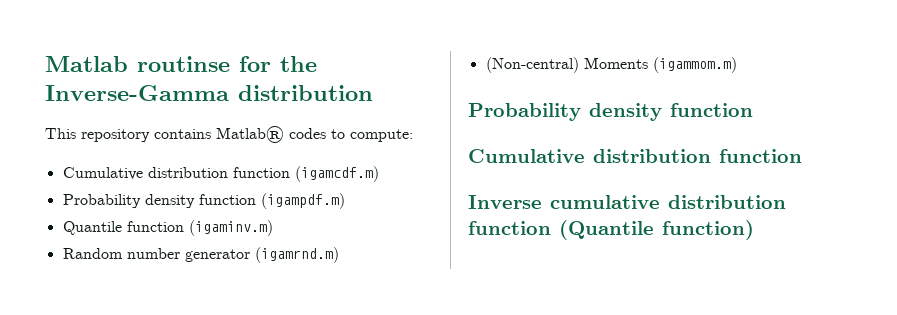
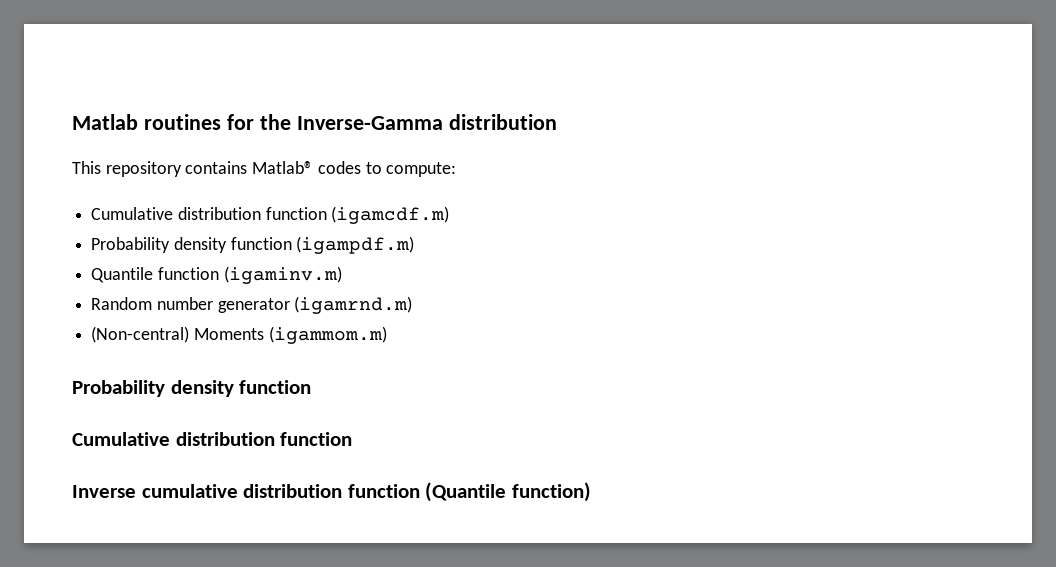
- Matlab routinse for the Inverse-Gamma distribution
+ Matlab routines for the Inverse-Gamma distribution

